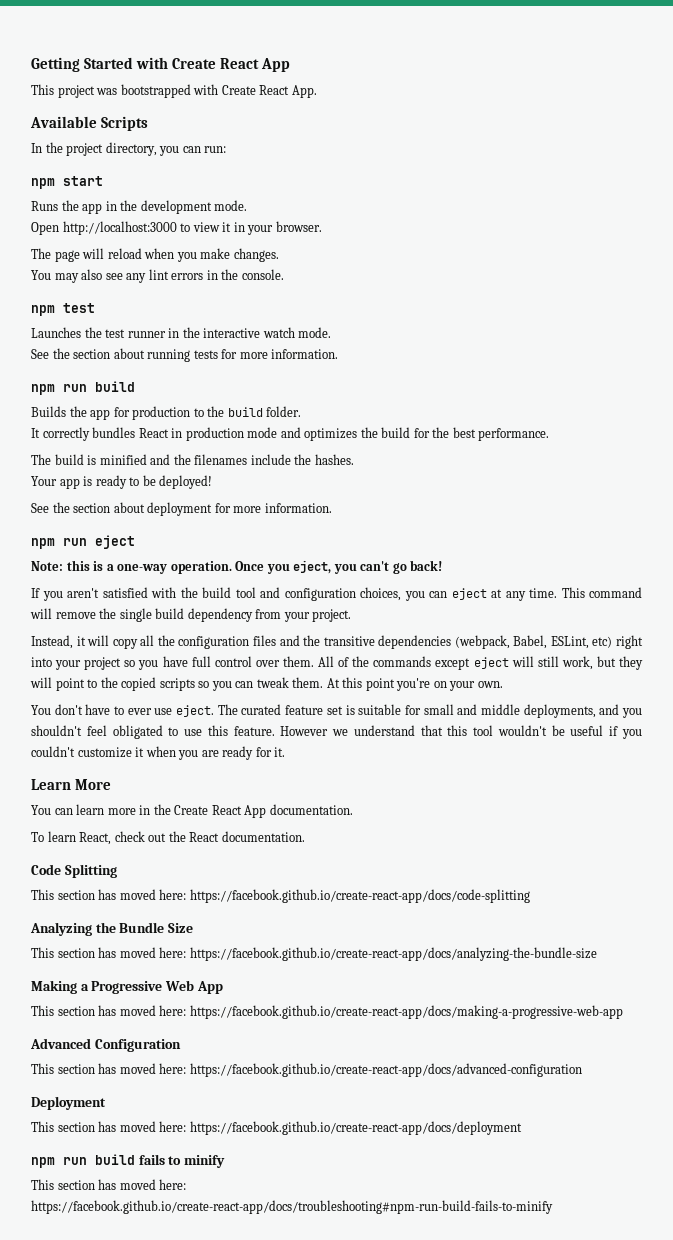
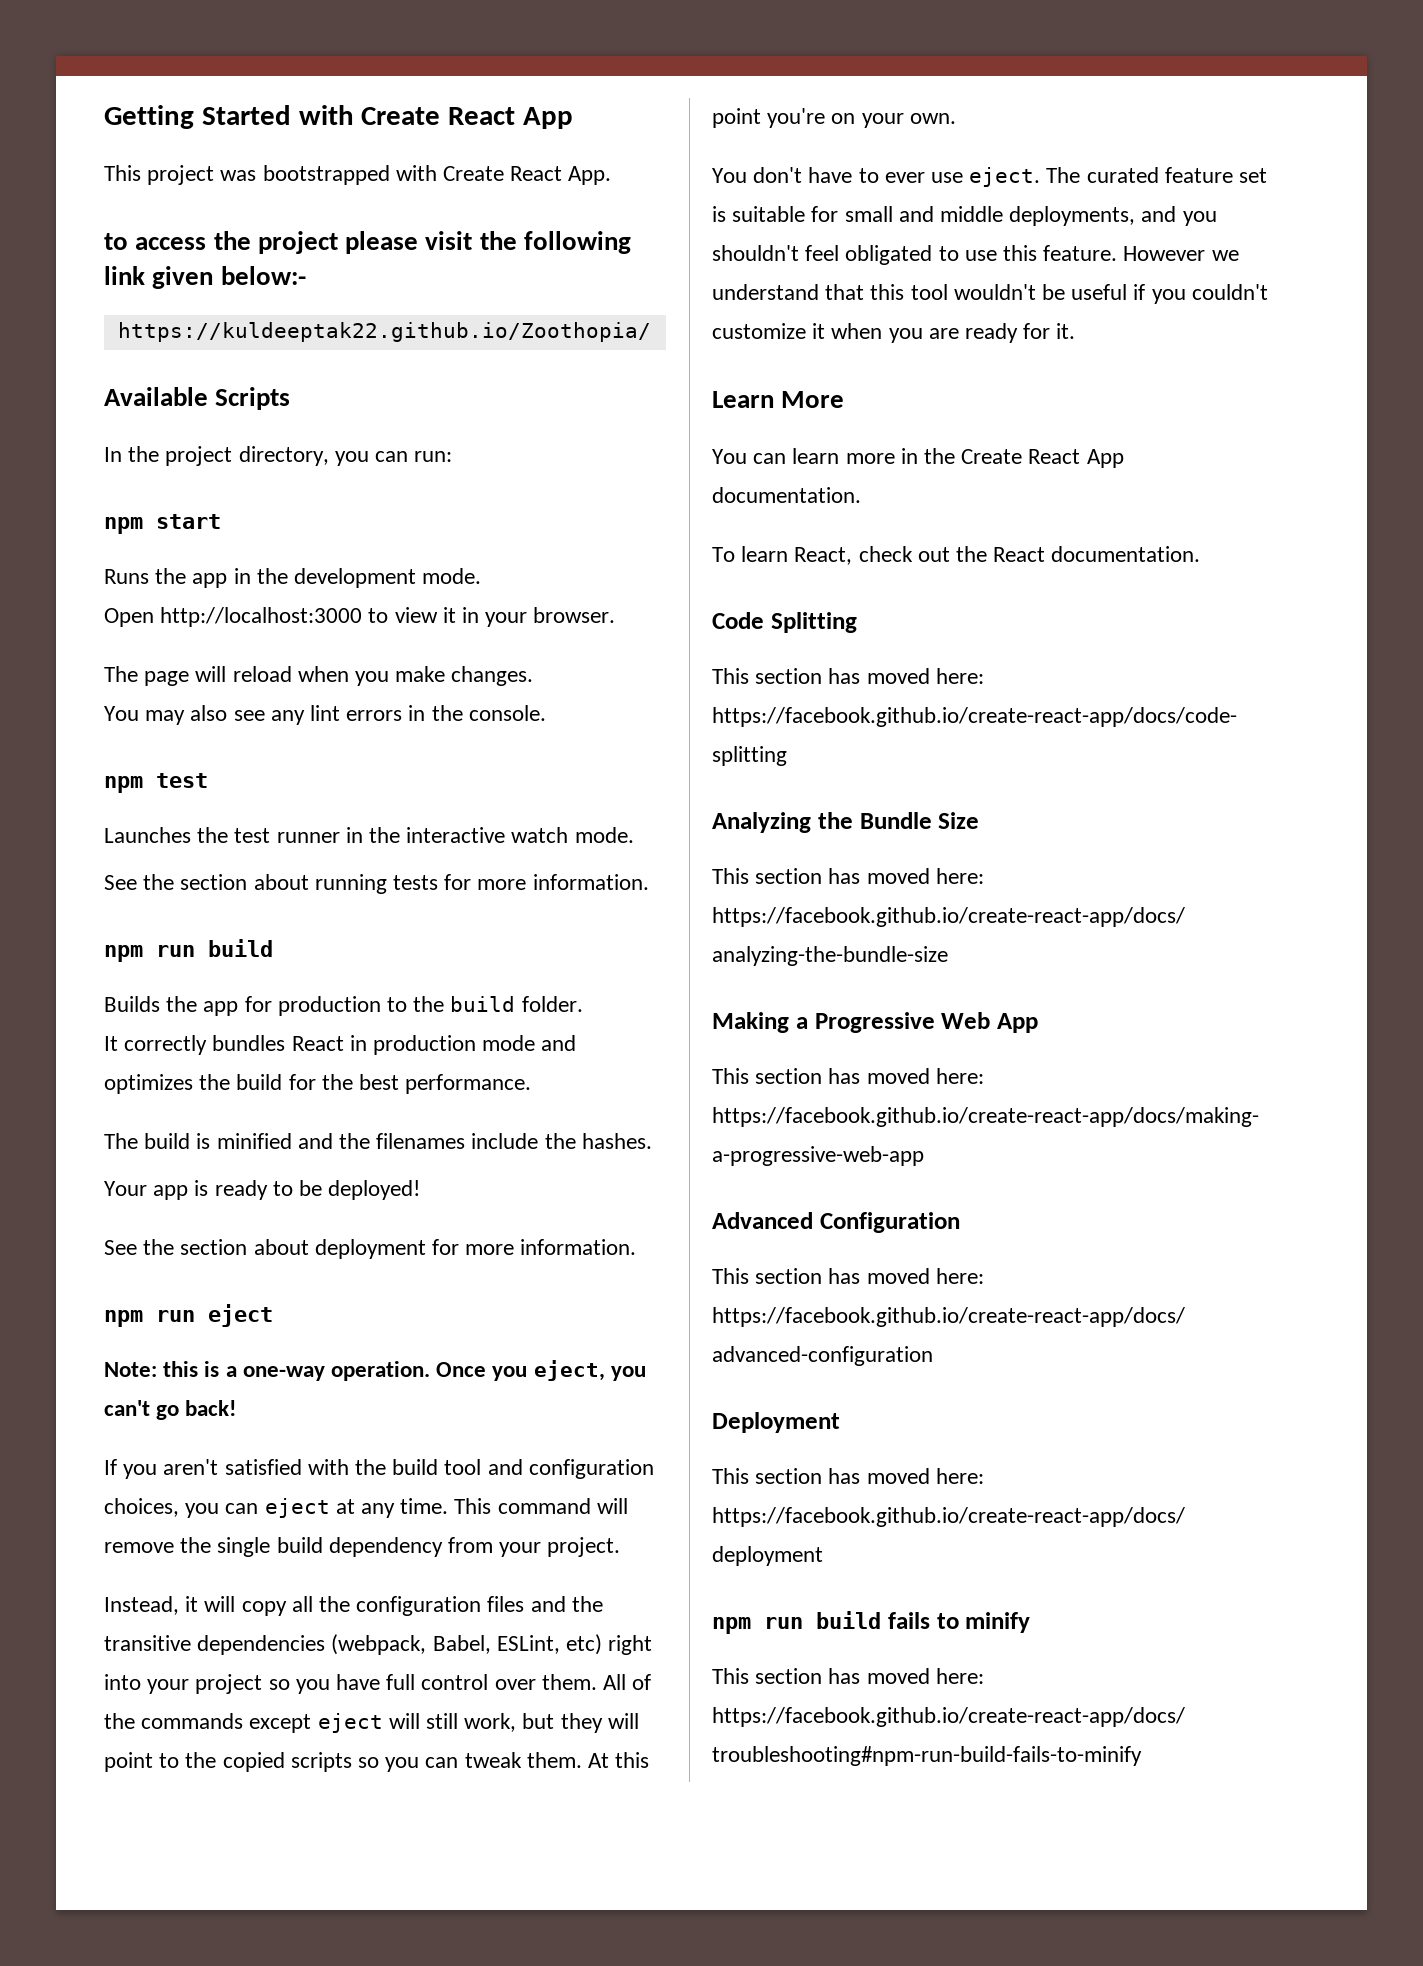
+ to access the project please visit the following link given below:-
+ https://kuldeeptak22.github.io/Zoothopia/

